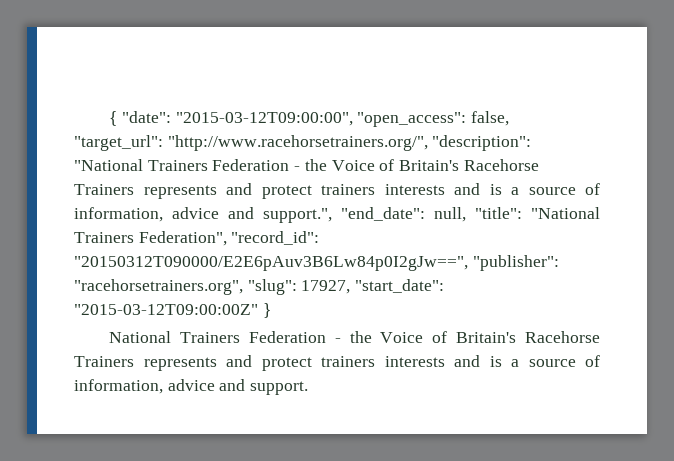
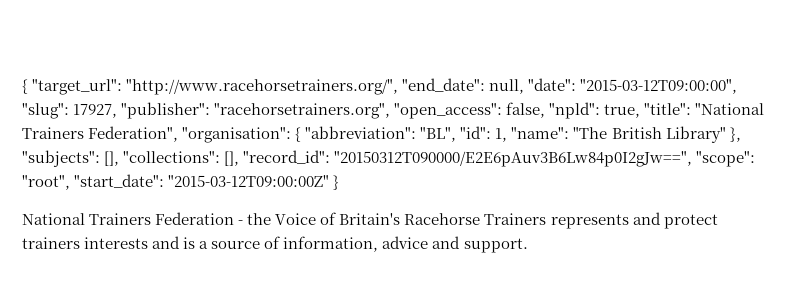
- { "date": "2015-03-12T09:00:00", "open_access": false, "target_url": "http://www.racehorsetrainers.org/", "description": "National Trainers Federation - the Voice of Britain's Racehorse Trainers represents and protect trainers interests and is a source of information, advice and support.", "end_date": null, "title": "National Trainers Federation", "record_id": "20150312T090000/E2E6pAuv3B6Lw84p0I2gJw==", "publisher": "racehorsetrainers.org", "slug": 17927, "start_date": "2015-03-12T09:00:00Z" }
+ { "target_url": "http://www.racehorsetrainers.org/", "end_date": null, "date": "2015-03-12T09:00:00", "slug": 17927, "publisher": "racehorsetrainers.org", "open_access": false, "npld": true, "title": "National Trainers Federation", "organisation": { "abbreviation": "BL", "id": 1, "name": "The British Library" }, "subjects": [], "collections": [], "record_id": "20150312T090000/E2E6pAuv3B6Lw84p0I2gJw==", "scope": "root", "start_date": "2015-03-12T09:00:00Z" }

